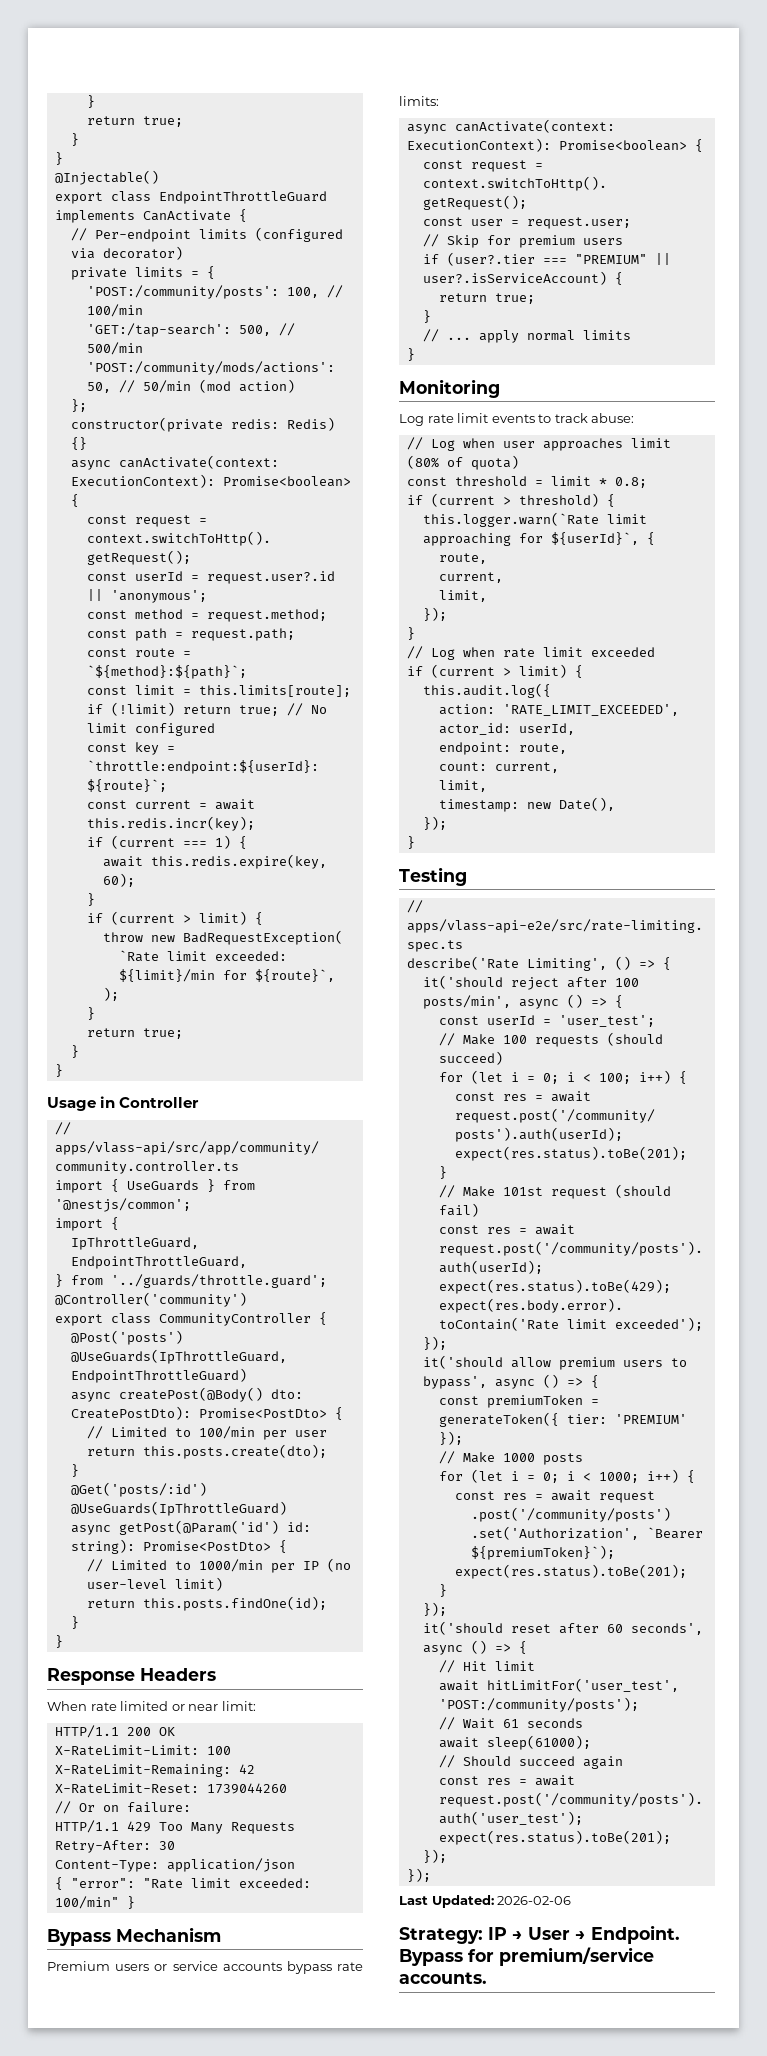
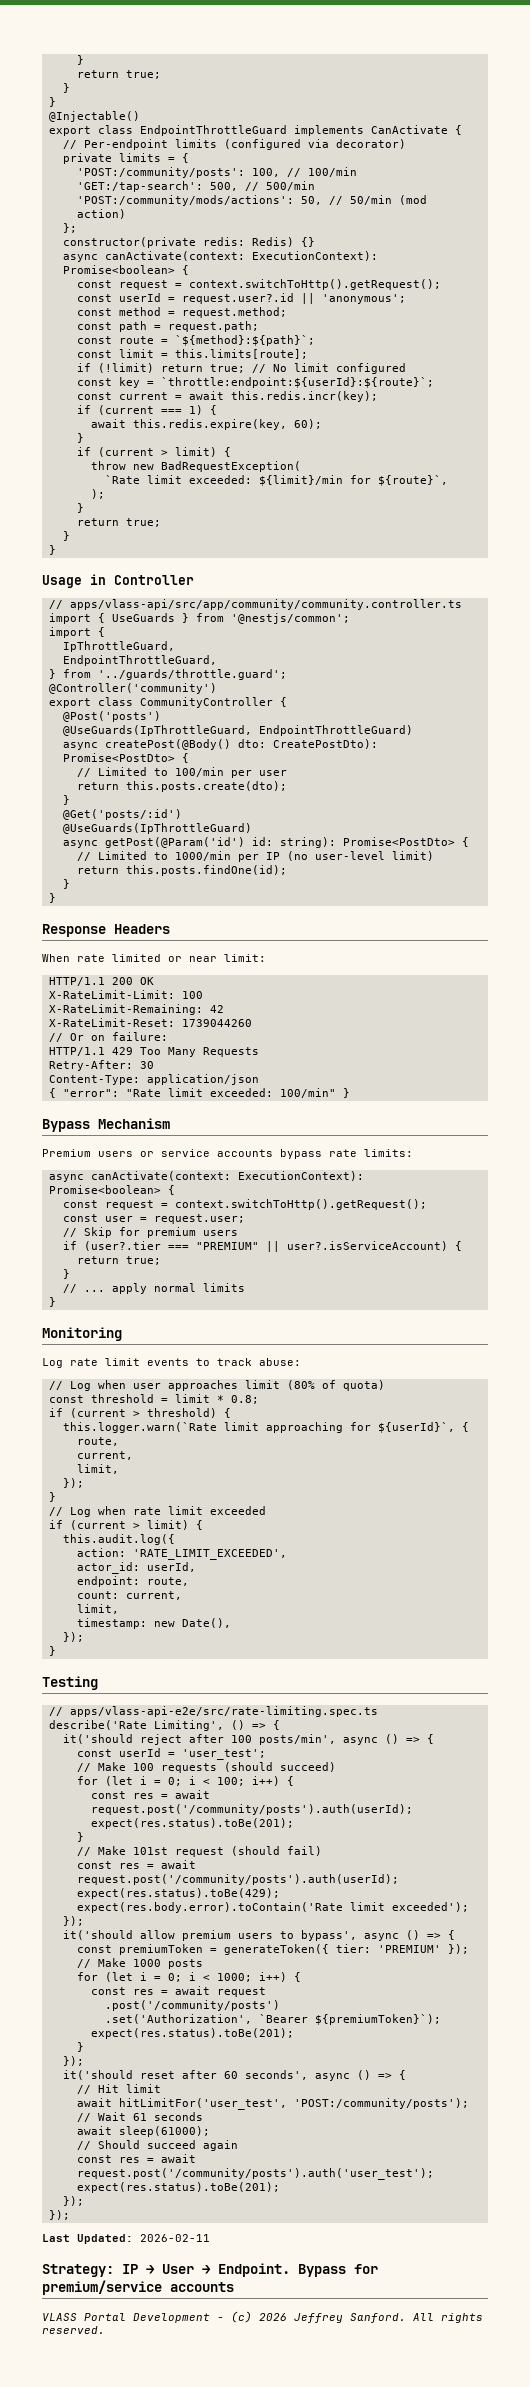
- Last Updated: 2026-02-06
+ Last Updated: 2026-02-11
- Bypass for premium/service accounts.
+ Bypass for premium/service accounts
+ VLASS Portal Development - (c) 2026 Jeffrey Sanford. All rights reserved.

